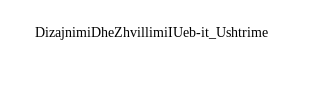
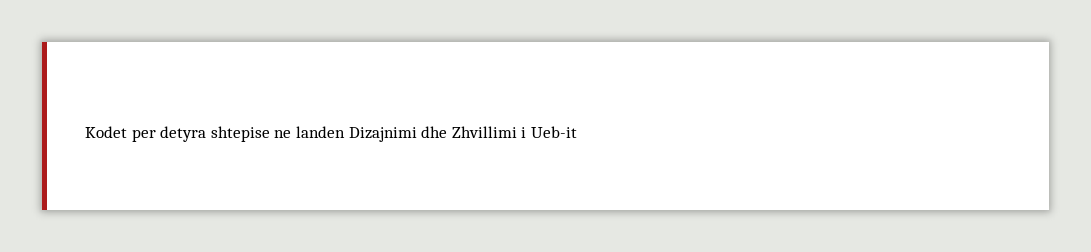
- DizajnimiDheZhvillimiIUeb-it_Ushtrime
+ Kodet per detyra shtepise ne landen Dizajnimi dhe Zhvillimi i Ueb-it

